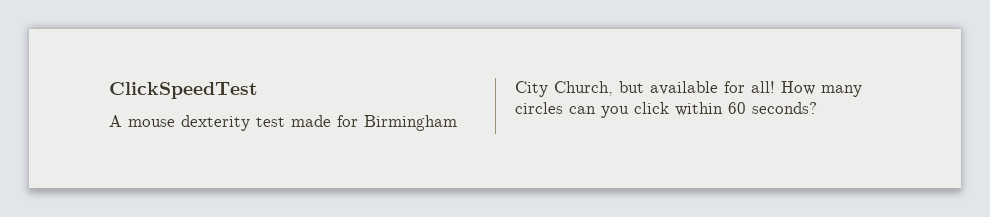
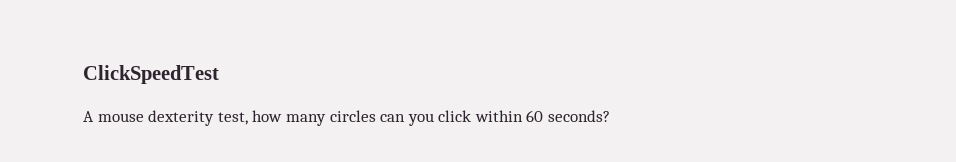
- A mouse dexterity test made for Birmingham City Church, but available for all! How many circles can you click within 60 seconds?
+ A mouse dexterity test, how many circles can you click within 60 seconds?

